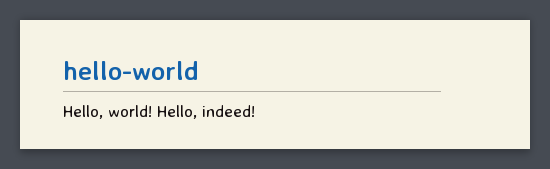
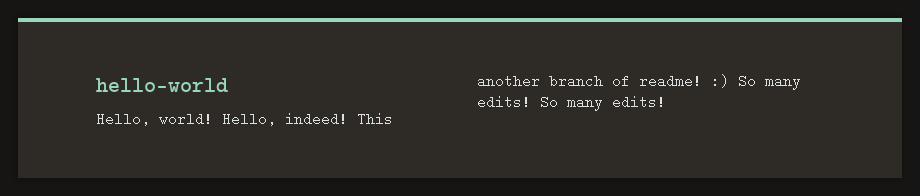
+ This another branch of readme! :) So many edits! So many edits!

